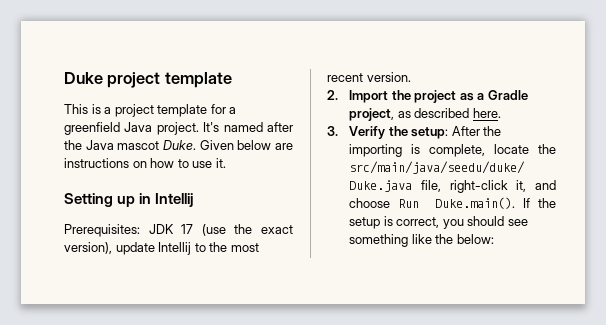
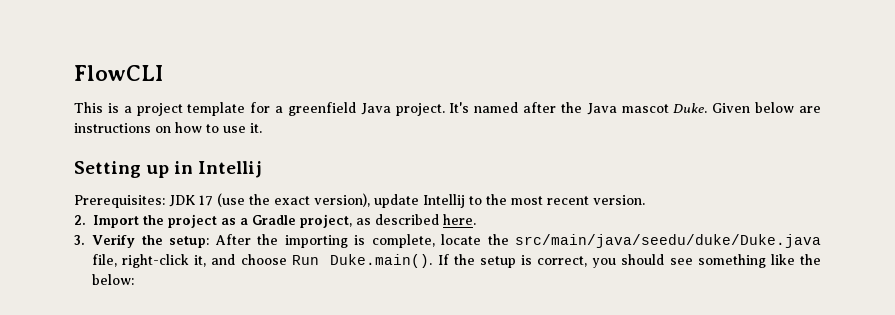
- Duke project template
+ FlowCLI

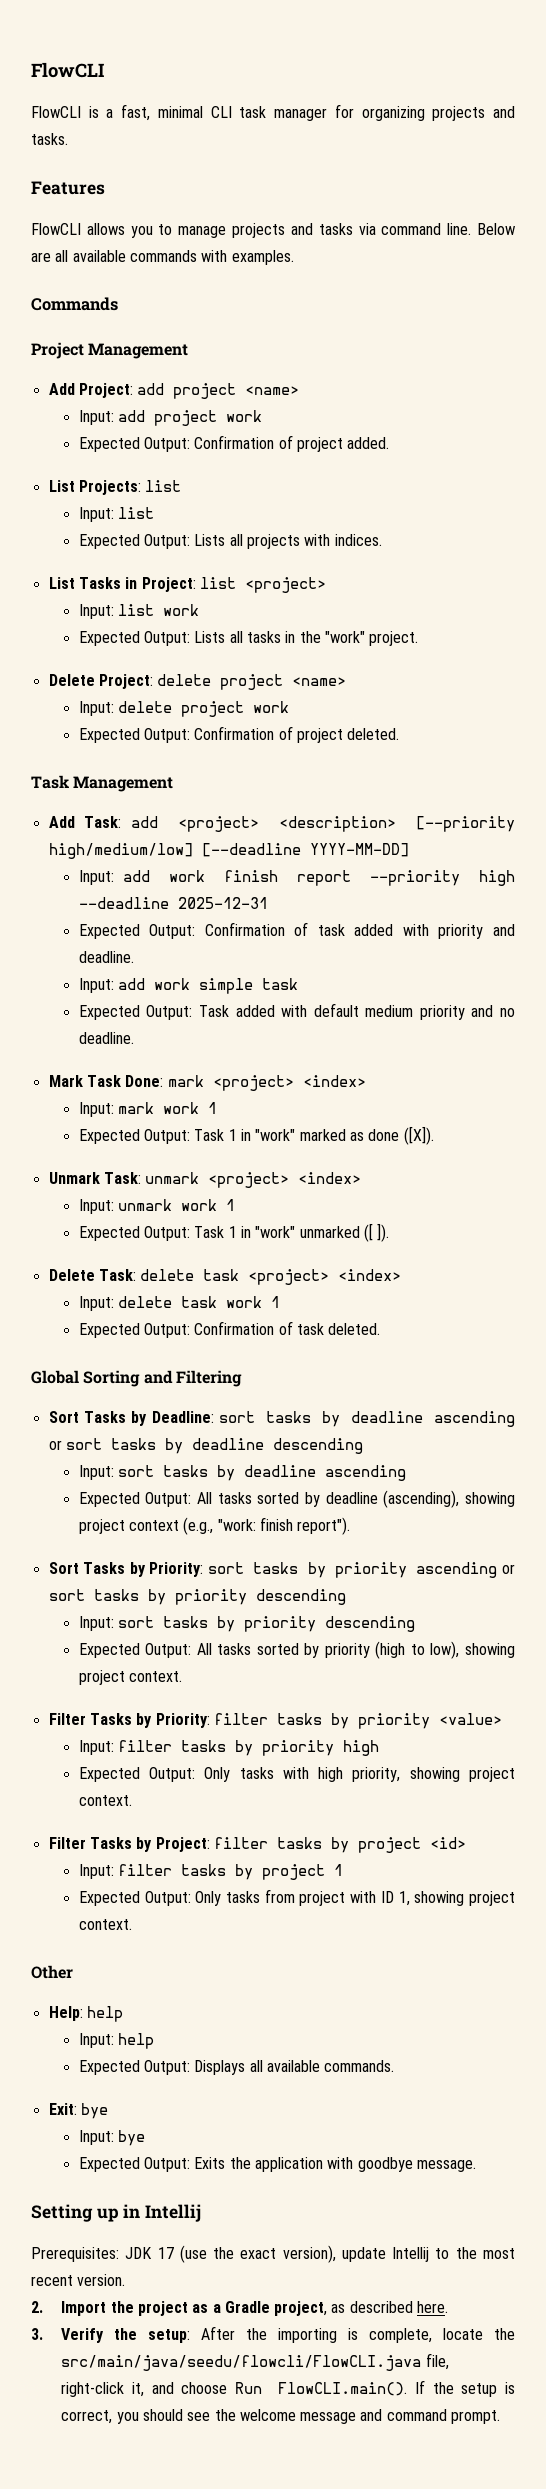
- This is a project template for a greenfield Java project. It's named after the Java mascot Duke. Given below are instructions on how to use it.
+ FlowCLI is a fast, minimal CLI task manager for organizing projects and tasks.
+ Features
+ FlowCLI allows you to manage projects and tasks via command line. Below are all available commands with examples.
+ Commands
+ Project Management
+ Add Project: add project <name>
+ Input: add project work
+ Expected Output: Confirmation of project added.
+ List Projects: list
+ Input: list
+ Expected Output: Lists all projects with indices.
+ List Tasks in Project: list <project>
+ Input: list work
+ Expected Output: Lists all tasks in the "work" project.
+ Delete Project: delete project <name>
+ Input: delete project work
+ Expected Output: Confirmation of project deleted.
+ Task Management
+ Add Task: add <project> <description> [--priority high/medium/low] [--deadline YYYY-MM-DD]
+ Input: add work finish report --priority high --deadline 2025-12-31
+ Expected Output: Confirmation of task added with priority and deadline.
+ Input: add work simple task
+ Expected Output: Task added with default medium priority and no deadline.
+ Mark Task Done: mark <project> <index>
+ Input: mark work 1
+ Expected Output: Task 1 in "work" marked as done ([X]).
+ Unmark Task: unmark <project> <index>
+ Input: unmark work 1
+ Expected Output: Task 1 in "work" unmarked ([ ]).
+ Delete Task: delete task <project> <index>
+ Input: delete task work 1
+ Expected Output: Confirmation of task deleted.
+ Global Sorting and Filtering
+ Sort Tasks by Deadline: sort tasks by deadline ascending or sort tasks by deadline descending
+ Input: sort tasks by deadline ascending
+ Expected Output: All tasks sorted by deadline (ascending), showing project context (e.g., "work: finish report").
+ Sort Tasks by Priority: sort tasks by priority ascending or sort tasks by priority descending
+ Input: sort tasks by priority descending
+ Expected Output: All tasks sorted by priority (high to low), showing project context.
+ Filter Tasks by Priority: filter tasks by priority <value>
+ Input: filter tasks by priority high
+ Expected Output: Only tasks with high priority, showing project context.
+ Filter Tasks by Project: filter tasks by project <id>
+ Input: filter tasks by project 1
+ Expected Output: Only tasks from project with ID 1, showing project context.
+ Other
+ Help: help
+ Input: help
+ Expected Output: Displays all available commands.
+ Exit: bye
+ Input: bye
+ Expected Output: Exits the application with goodbye message.
- 3. Verify the setup: After the importing is complete, locate the src/main/java/seedu/duke/Duke.java file, right-click it, and choose Run Duke.main(). If the setup is correct, you should see something like the below:
+ 3. Verify the setup: After the importing is complete, locate the src/main/java/seedu/flowcli/FlowCLI.java file, right-click it, and choose Run FlowCLI.main(). If the setup is correct, you should see the welcome message and command prompt.

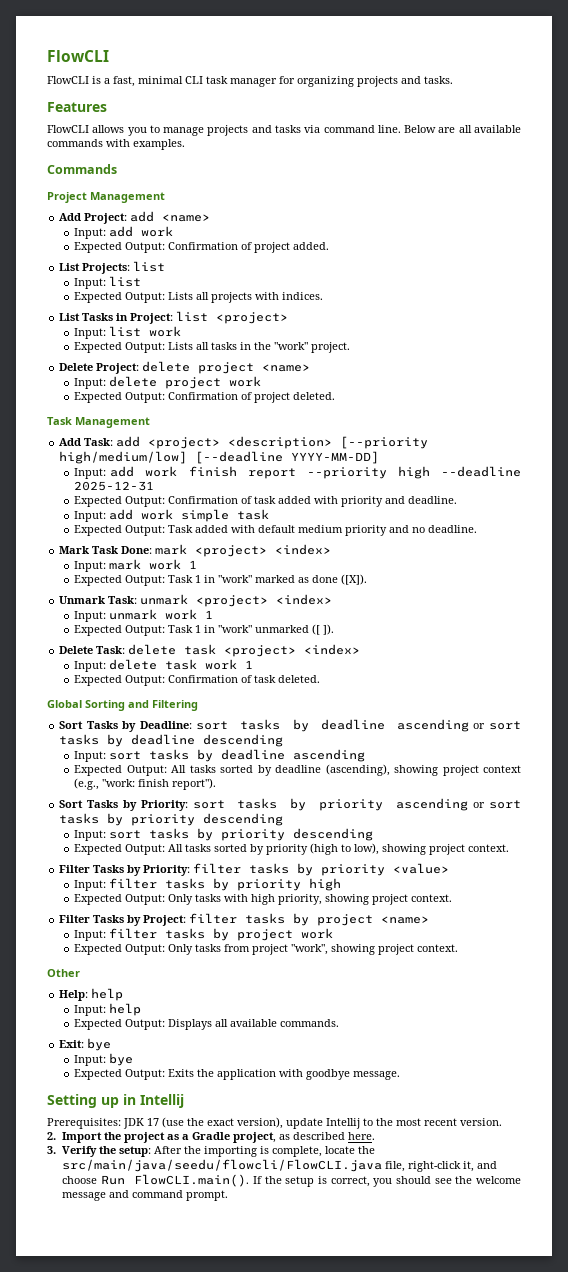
- Add Project: add project <name>
- Input: add project work
+ Add Project: add <name>
+ Input: add work
- Filter Tasks by Project: filter tasks by project <id>
+ Filter Tasks by Project: filter tasks by project <name>
- Input: filter tasks by project 1
+ Input: filter tasks by project work
- Expected Output: Only tasks from project with ID 1, showing project context.
+ Expected Output: Only tasks from project "work", showing project context.

